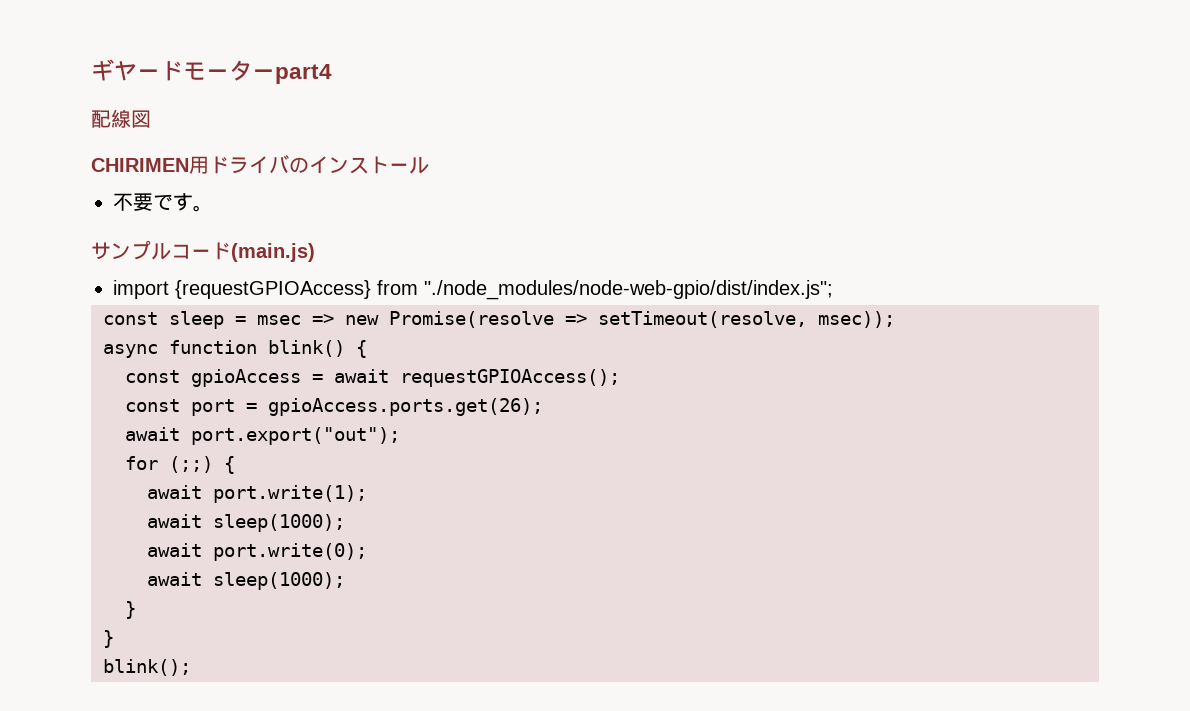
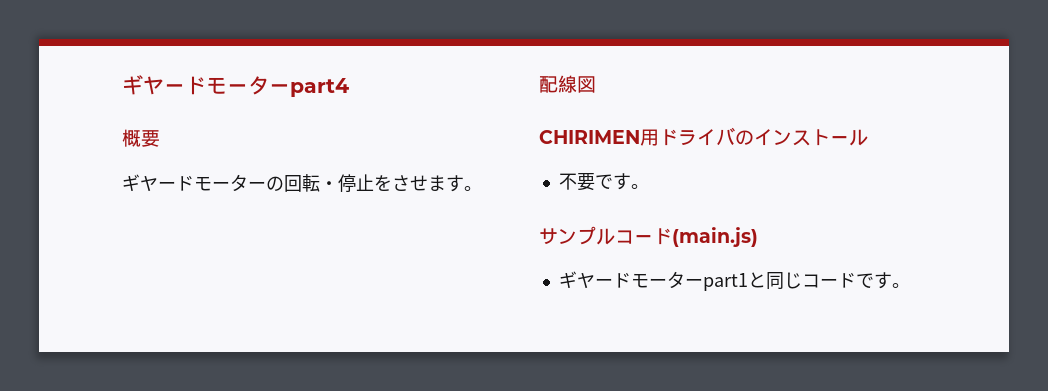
+ 概要
+ ギヤードモーターの回転・停止をさせます。
- import {requestGPIOAccess} from "./node_modules/node-web-gpio/dist/index.js";
- const sleep = msec => new Promise(resolve => setTimeout(resolve, msec));
- async function blink() {
- const gpioAccess = await requestGPIOAccess();
- const port = gpioAccess.ports.get(26);
- await port.export("out");
- for (;;) {
- await port.write(1);
- await sleep(1000);
- await port.write(0);
- await sleep(1000);
- }
- }
- blink();
+ ギヤードモーターpart1と同じコードです。

